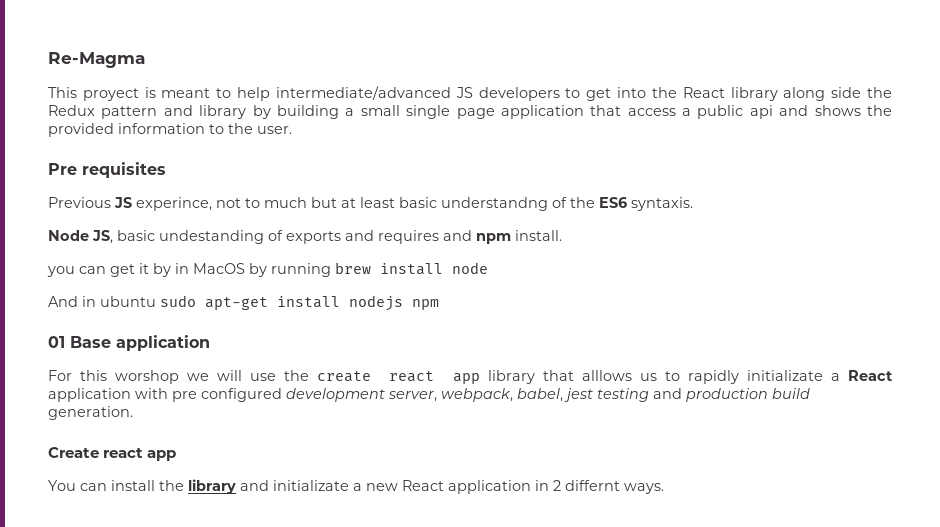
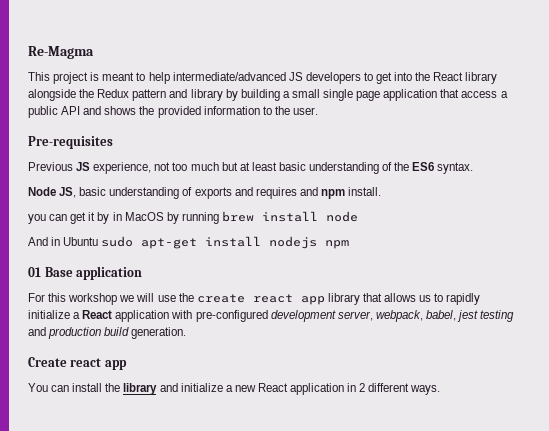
- This proyect is meant to help intermediate/advanced JS developers to get into the React library along side the Redux pattern and library by building a small single page application that access a public api and shows the provided information to the user.
+ This project is meant to help intermediate/advanced JS developers to get into the React library alongside the Redux pattern and library by building a small single page application that access a public API and shows the provided information to the user.
- Pre requisites
+ Pre-requisites
- Previous JS experince, not to much but at least basic understandng of the ES6 syntaxis.
+ Previous JS experience, not too much but at least basic understanding of the ES6 syntax.
- Node JS, basic undestanding of exports and requires and npm install.
+ Node JS, basic understanding of exports and requires and npm install.
- And in ubuntu sudo apt-get install nodejs npm
+ And in Ubuntu sudo apt-get install nodejs npm
- For this worshop we will use the create react app library that alllows us to rapidly initializate a React application with pre configured development server, webpack, babel, jest testing and production build generation.
+ For this workshop we will use the create react app library that allows us to rapidly initialize a React application with pre-configured development server, webpack, babel, jest testing and production build generation.
- You can install the library and initializate a new React application in 2 differnt ways.
+ You can install the library and initialize a new React application in 2 different ways.

